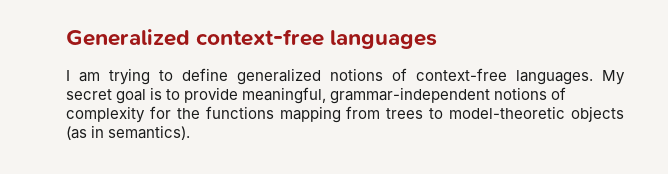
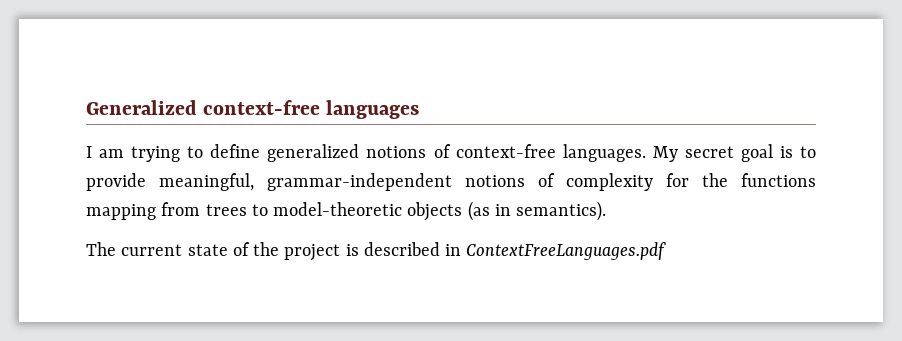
+ The current state of the project is described in ContextFreeLanguages.pdf

